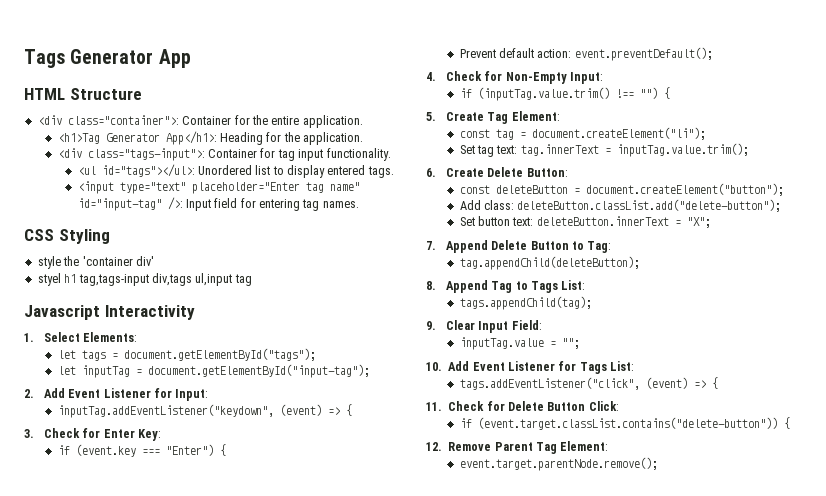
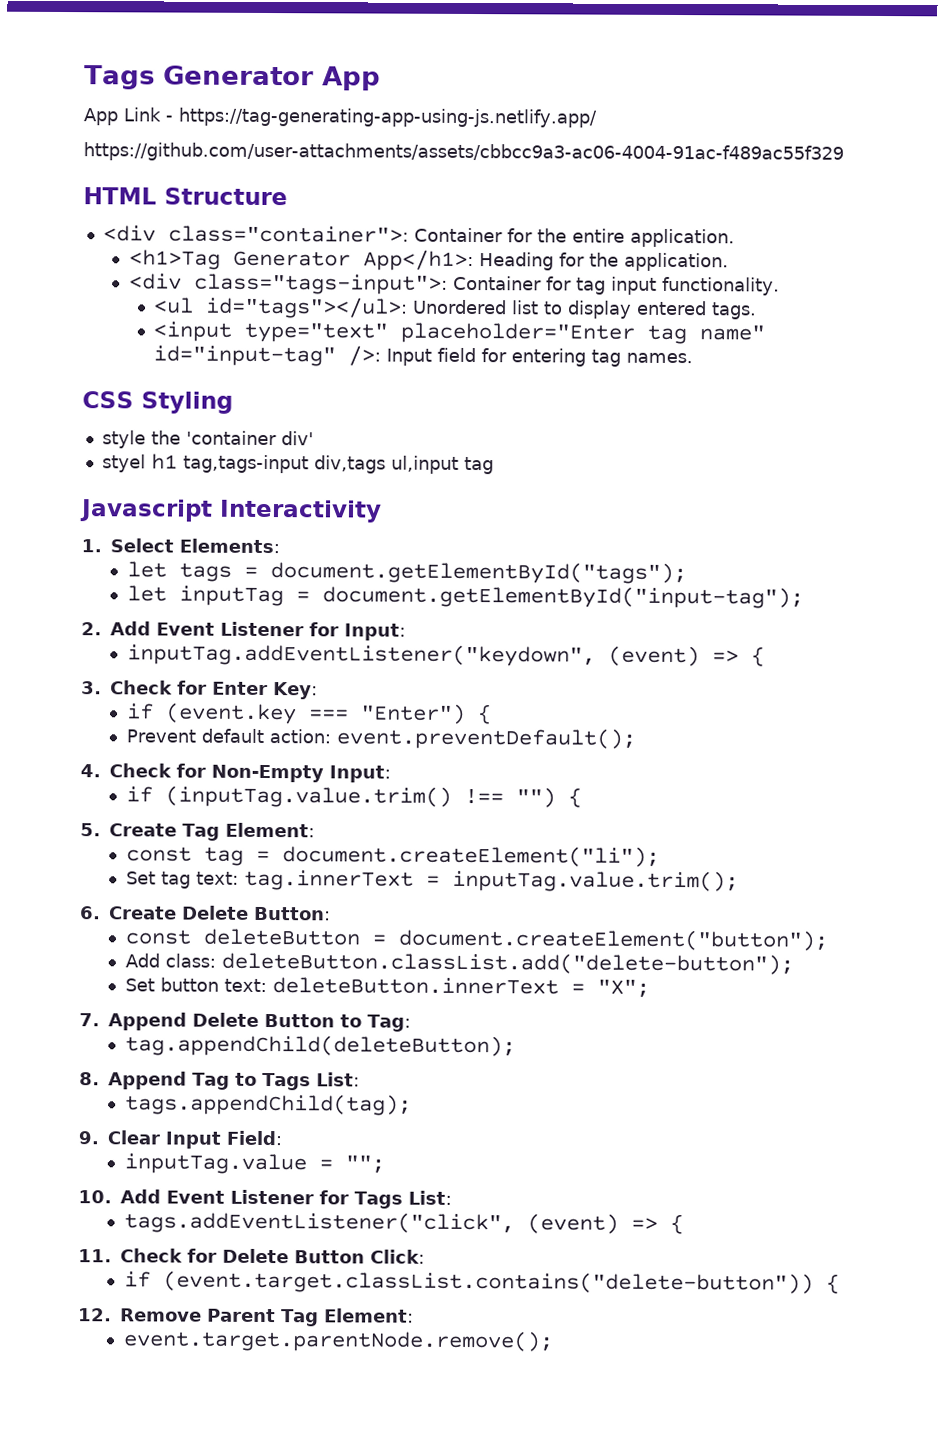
+ App Link - https://tag-generating-app-using-js.netlify.app/
+ https://github.com/user-attachments/assets/cbbcc9a3-ac06-4004-91ac-f489ac55f329

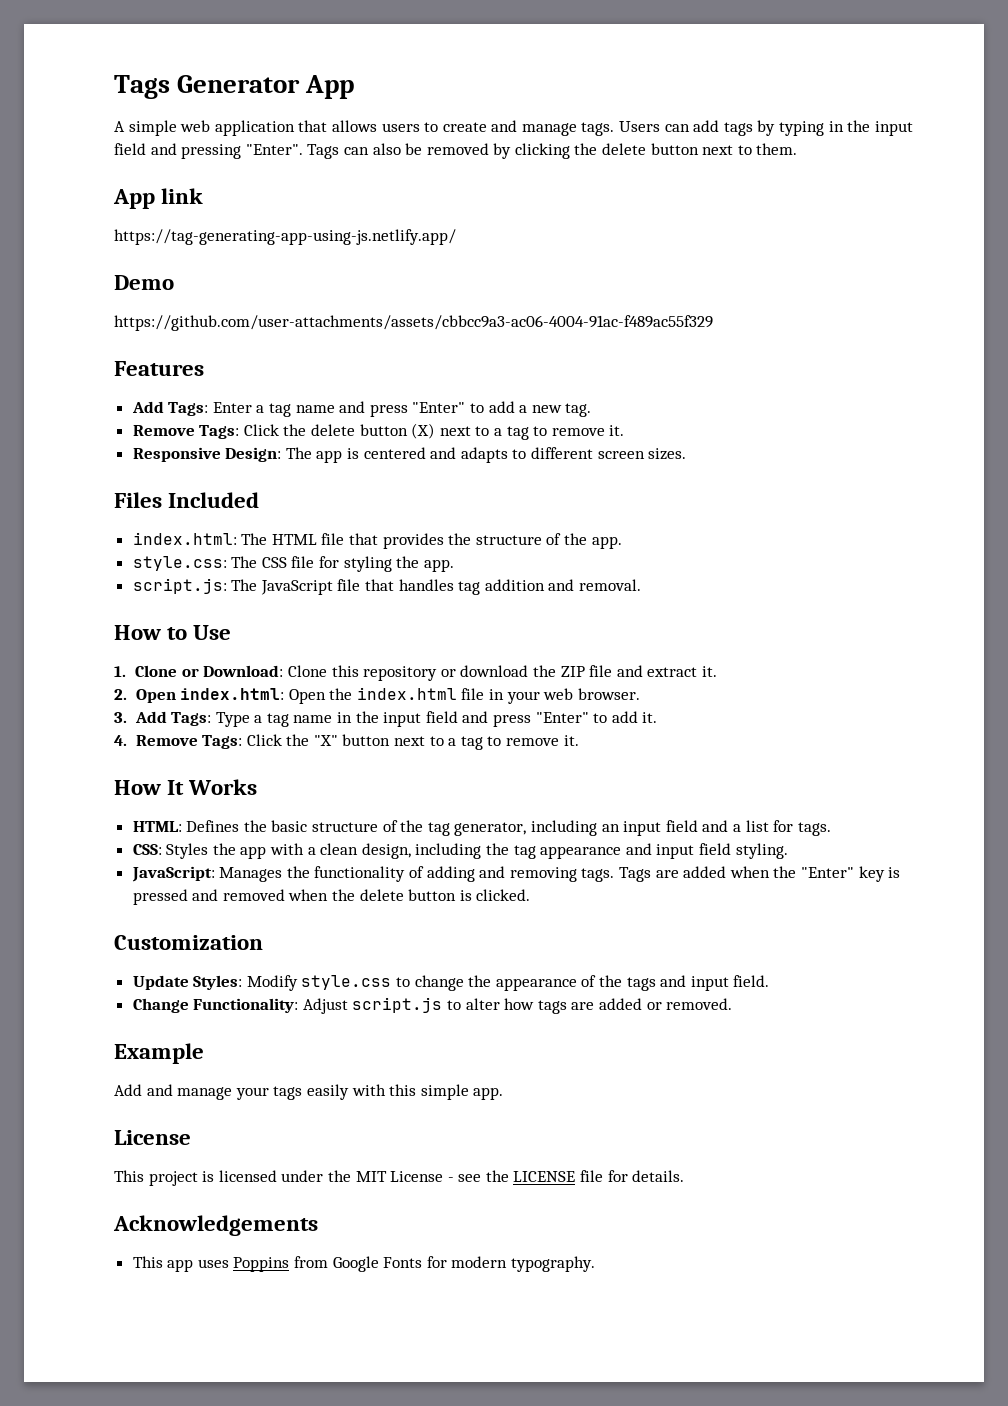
- App Link - https://tag-generating-app-using-js.netlify.app/
+ A simple web application that allows users to create and manage tags. Users can add tags by typing in the input field and pressing "Enter". Tags can also be removed by clicking the delete button next to them.
+ App link
+ https://tag-generating-app-using-js.netlify.app/
+ Demo
- HTML Structure
- <div class="container">: Container for the entire application.
- <h1>Tag Generator App</h1>: Heading for the application.
- <div class="tags-input">: Container for tag input functionality.
- <ul id="tags"></ul>: Unordered list to display entered tags.
- <input type="text" placeholder="Enter tag name" id="input-tag" />: Input field for entering tag names.
- CSS Styling
- style the 'container div'
- styel h1 tag,tags-input div,tags ul,input tag
- Javascript Interactivity
- 1. Select Elements:
- let tags = document.getElementById("tags");
- let inputTag = document.getElementById("input-tag");
- 2. Add Event Listener for Input:
- inputTag.addEventListener("keydown", (event) => {
- 3. Check for Enter Key:
- if (event.key === "Enter") {
- Prevent default action: event.preventDefault();
- 4. Check for Non-Empty Input:
- if (inputTag.value.trim() !== "") {
- 5. Create Tag Element:
- const tag = document.createElement("li");
- Set tag text: tag.innerText = inputTag.value.trim();
- 6. Create Delete Button:
- const deleteButton = document.createElement("button");
- Add class: deleteButton.classList.add("delete-button");
- Set button text: deleteButton.innerText = "X";
- 7. Append Delete Button to Tag:
- tag.appendChild(deleteButton);
- 8. Append Tag to Tags List:
- tags.appendChild(tag);
- 9. Clear Input Field:
- inputTag.value = "";
- 10. Add Event Listener for Tags List:
- tags.addEventListener("click", (event) => {
- 11. Check for Delete Button Click:
- if (event.target.classList.contains("delete-button")) {
- 12. Remove Parent Tag Element:
- event.target.parentNode.remove();
+ Features
+ Add Tags: Enter a tag name and press "Enter" to add a new tag.
+ Remove Tags: Click the delete button (X) next to a tag to remove it.
+ Responsive Design: The app is centered and adapts to different screen sizes.
+ Files Included
+ index.html: The HTML file that provides the structure of the app.
+ style.css: The CSS file for styling the app.
+ script.js: The JavaScript file that handles tag addition and removal.
+ How to Use
+ 1. Clone or Download: Clone this repository or download the ZIP file and extract it.
+ 2. Open index.html: Open the index.html file in your web browser.
+ 3. Add Tags: Type a tag name in the input field and press "Enter" to add it.
+ 4. Remove Tags: Click the "X" button next to a tag to remove it.
+ How It Works
+ HTML: Defines the basic structure of the tag generator, including an input field and a list for tags.
+ CSS: Styles the app with a clean design, including the tag appearance and input field styling.
+ JavaScript: Manages the functionality of adding and removing tags. Tags are added when the "Enter" key is pressed and removed when the delete button is clicked.
+ Customization
+ Update Styles: Modify style.css to change the appearance of the tags and input field.
+ Change Functionality: Adjust script.js to alter how tags are added or removed.
+ Example
+ Add and manage your tags easily with this simple app.
+ License
+ This project is licensed under the MIT License - see the LICENSE file for details.
+ Acknowledgements
+ This app uses Poppins from Google Fonts for modern typography.

